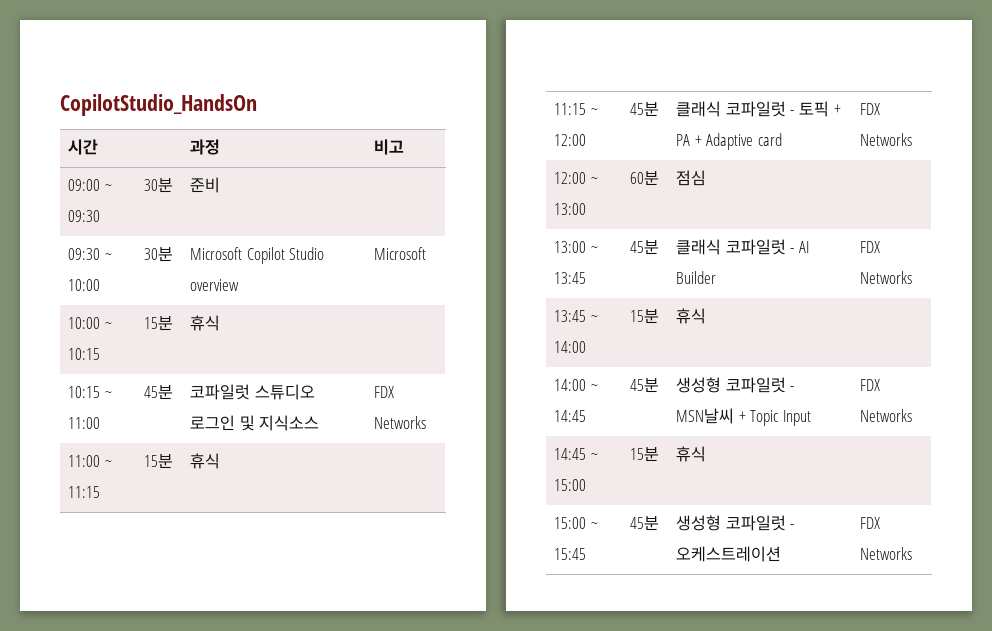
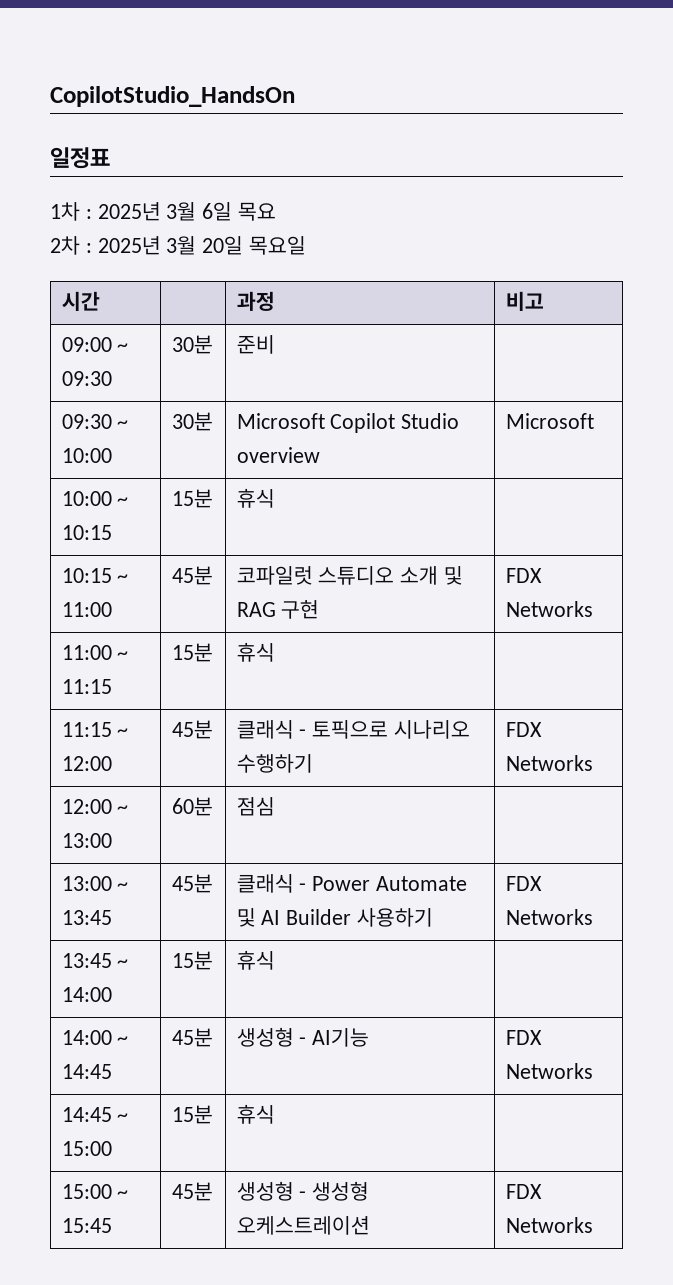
+ 일정표
+ 1차 : 2025년 3월 6일 목요
+ 2차 : 2025년 3월 20일 목요일
- 10:15 ~ 11:00 | 45분 | 코파일럿 스튜디오 로그인 및 지식소스 | FDX Networks
+ 10:15 ~ 11:00 | 45분 | 코파일럿 스튜디오 소개 및 RAG 구현 | FDX Networks
- 11:15 ~ 12:00 | 45분 | 클래식 코파일럿 - 토픽 + PA + Adaptive card | FDX Networks
+ 11:15 ~ 12:00 | 45분 | 클래식 - 토픽으로 시나리오 수행하기 | FDX Networks
- 13:00 ~ 13:45 | 45분 | 클래식 코파일럿 - AI Builder | FDX Networks
+ 13:00 ~ 13:45 | 45분 | 클래식 - Power Automate 및 AI Builder 사용하기 | FDX Networks
- 14:00 ~ 14:45 | 45분 | 생성형 코파일럿 - MSN날씨 + Topic Input | FDX Networks
+ 14:00 ~ 14:45 | 45분 | 생성형 - AI기능 | FDX Networks
- 15:00 ~ 15:45 | 45분 | 생성형 코파일럿 - 오케스트레이션 | FDX Networks
+ 15:00 ~ 15:45 | 45분 | 생성형 - 생성형 오케스트레이션 | FDX Networks

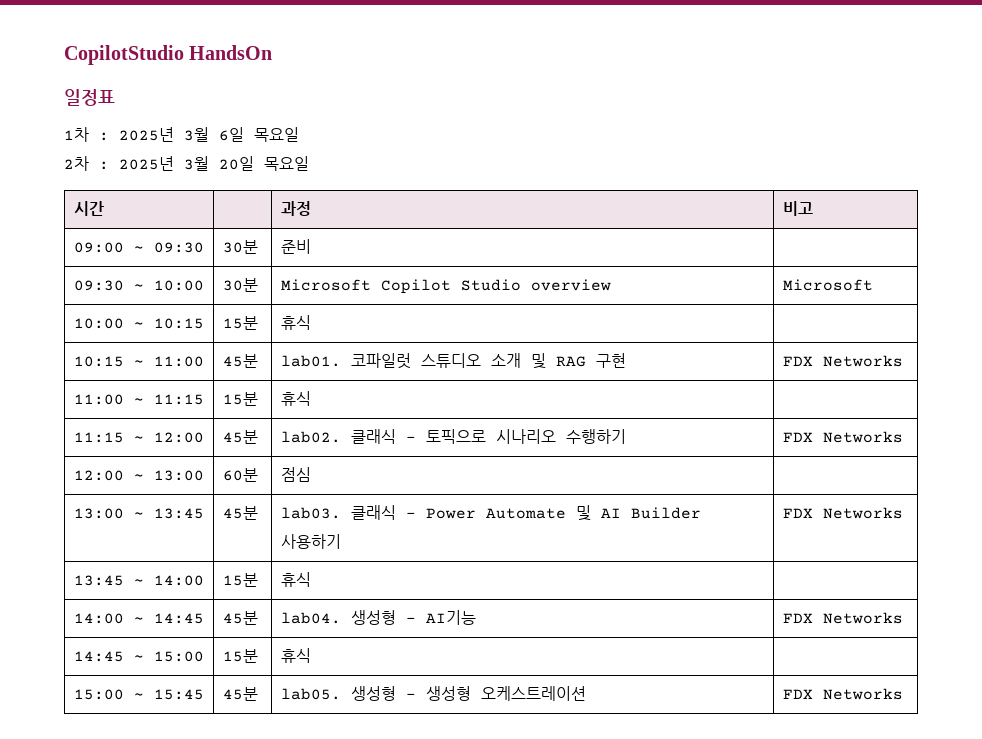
- CopilotStudio_HandsOn
+ CopilotStudio HandsOn
- 1차 : 2025년 3월 6일 목요
+ 1차 : 2025년 3월 6일 목요일
- 10:15 ~ 11:00 | 45분 | 코파일럿 스튜디오 소개 및 RAG 구현 | FDX Networks
+ 10:15 ~ 11:00 | 45분 | lab01. 코파일럿 스튜디오 소개 및 RAG 구현 | FDX Networks
- 11:15 ~ 12:00 | 45분 | 클래식 - 토픽으로 시나리오 수행하기 | FDX Networks
+ 11:15 ~ 12:00 | 45분 | lab02. 클래식 - 토픽으로 시나리오 수행하기 | FDX Networks
- 13:00 ~ 13:45 | 45분 | 클래식 - Power Automate 및 AI Builder 사용하기 | FDX Networks
+ 13:00 ~ 13:45 | 45분 | lab03. 클래식 - Power Automate 및 AI Builder 사용하기 | FDX Networks
- 14:00 ~ 14:45 | 45분 | 생성형 - AI기능 | FDX Networks
+ 14:00 ~ 14:45 | 45분 | lab04. 생성형 - AI기능 | FDX Networks
- 15:00 ~ 15:45 | 45분 | 생성형 - 생성형 오케스트레이션 | FDX Networks
+ 15:00 ~ 15:45 | 45분 | lab05. 생성형 - 생성형 오케스트레이션 | FDX Networks

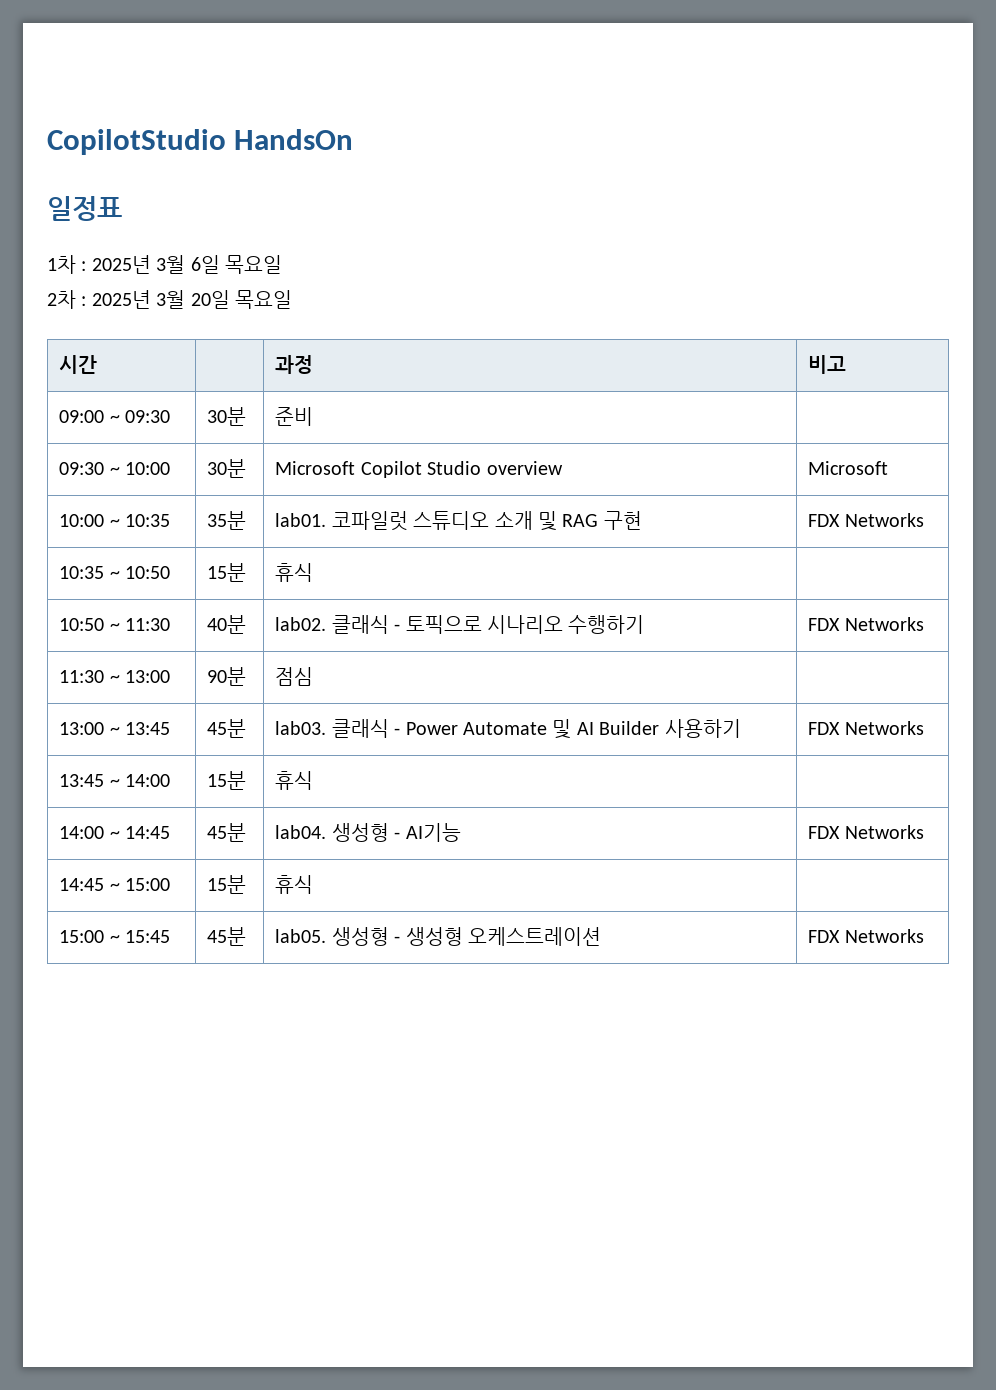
- 10:00 ~ 10:15 | 15분 | 휴식 |
- 10:15 ~ 11:00 | 45분 | lab01. 코파일럿 스튜디오 소개 및 RAG 구현 | FDX Networks
+ 10:00 ~ 10:35 | 35분 | lab01. 코파일럿 스튜디오 소개 및 RAG 구현 | FDX Networks
- 11:00 ~ 11:15 | 15분 | 휴식 |
- 11:15 ~ 12:00 | 45분 | lab02. 클래식 - 토픽으로 시나리오 수행하기 | FDX Networks
+ 10:35 ~ 10:50 | 15분 | 휴식 |
+ 10:50 ~ 11:30 | 40분 | lab02. 클래식 - 토픽으로 시나리오 수행하기 | FDX Networks
- 12:00 ~ 13:00 | 60분 | 점심 |
+ 11:30 ~ 13:00 | 90분 | 점심 |

